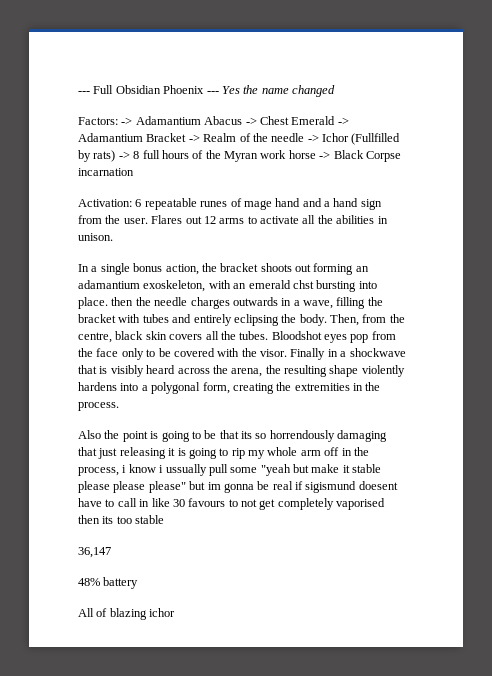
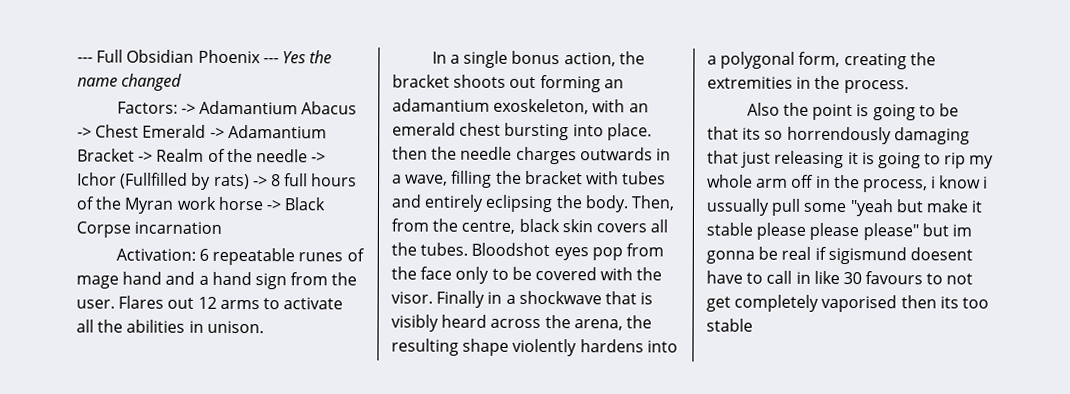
- In a single bonus action, the bracket shoots out forming an adamantium exoskeleton, with an emerald chst bursting into place. then the needle charges outwards in a wave, filling the bracket with tubes and entirely eclipsing the body.
+ In a single bonus action, the bracket shoots out forming an adamantium exoskeleton, with an emerald chest bursting into place. then the needle charges outwards in a wave, filling the bracket with tubes and entirely eclipsing the body.
- 36,147
- 48% battery
- All of blazing ichor

